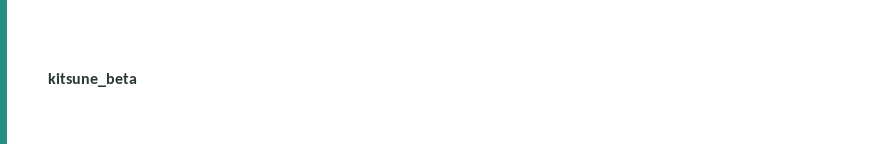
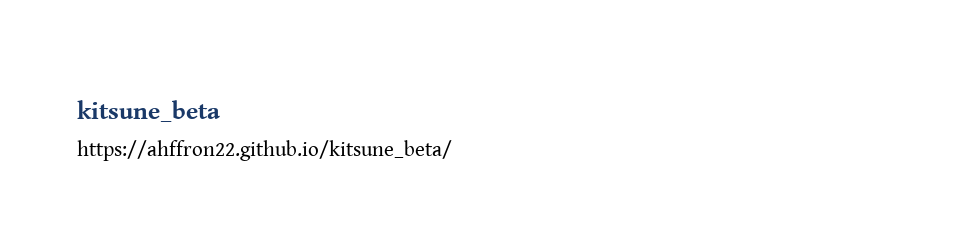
+ https://ahffron22.github.io/kitsune_beta/

